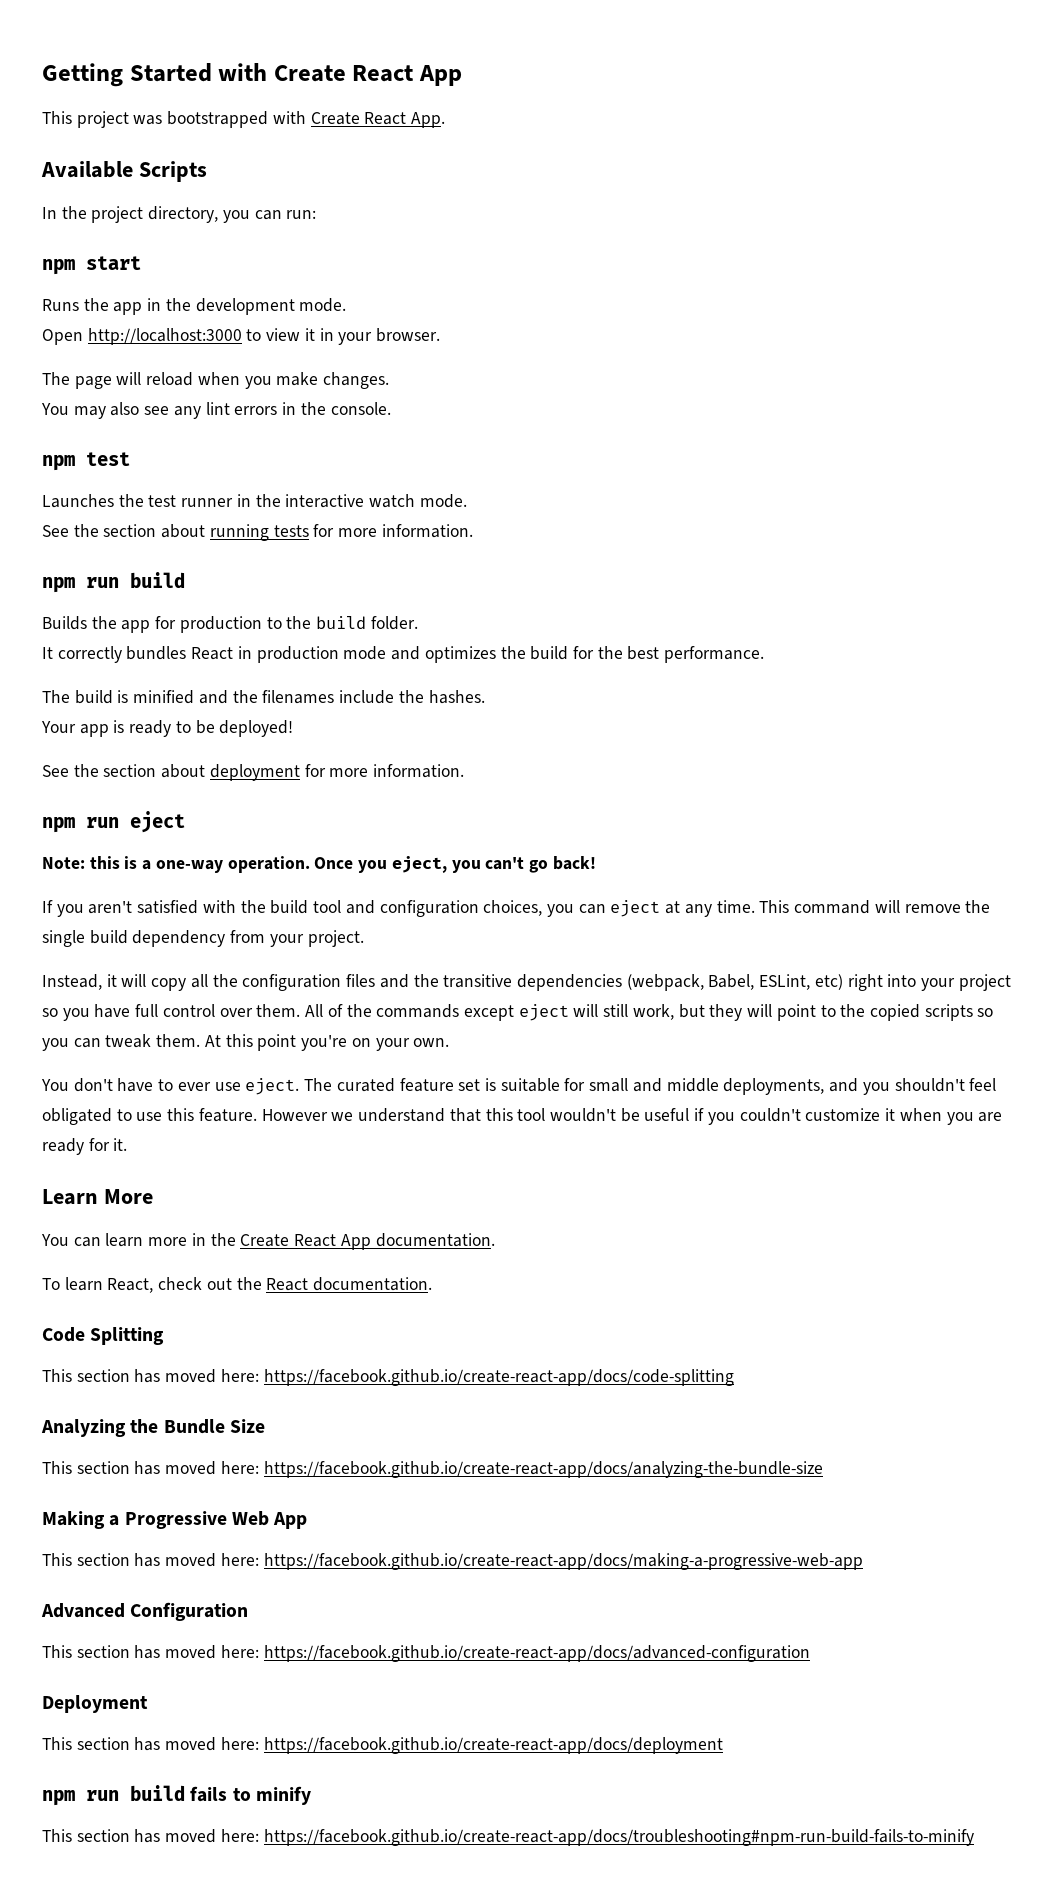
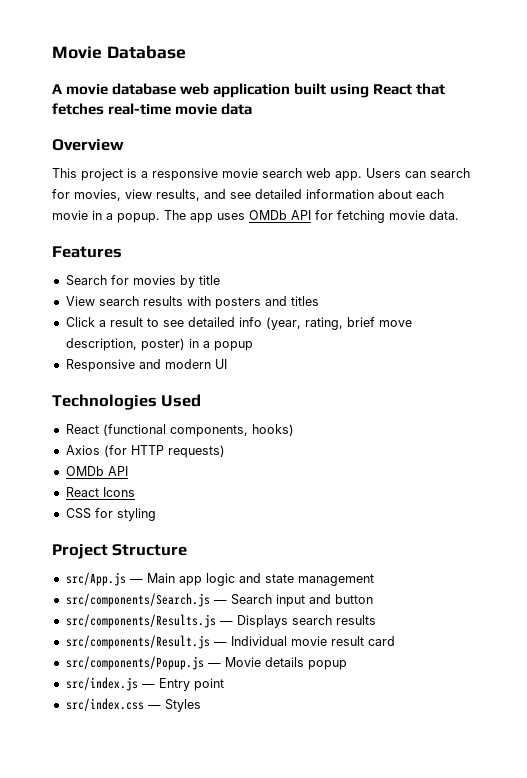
- Getting Started with Create React App
- This project was bootstrapped with Create React App.
- Available Scripts
- In the project directory, you can run:
- npm start
- Runs the app in the development mode.
- Open http://localhost:3000 to view it in your browser.
- The page will reload when you make changes.
- You may also see any lint errors in the console.
- npm test
- Launches the test runner in the interactive watch mode.
- See the section about running tests for more information.
- npm run build
- Builds the app for production to the build folder.
- It correctly bundles React in production mode and optimizes the build for the best performance.
- The build is minified and the filenames include the hashes.
- Your app is ready to be deployed!
- See the section about deployment for more information.
- npm run eject
- Note: this is a one-way operation. Once you eject, you can't go back!
- If you aren't satisfied with the build tool and configuration choices, you can eject at any time. This command will remove the single build dependency from your project.
- Instead, it will copy all the configuration files and the transitive dependencies (webpack, Babel, ESLint, etc) right into your project so you have full control over them. All of the commands except eject will still work, but they will point to the copied scripts so you can tweak them. At this point you're on your own.
- You don't have to ever use eject. The curated feature set is suitable for small and middle deployments, and you shouldn't feel obligated to use this feature. However we understand that this tool wouldn't be useful if you couldn't customize it when you are ready for it.
- Learn More
- You can learn more in the Create React App documentation.
- To learn React, check out the React documentation.
- Code Splitting
- This section has moved here: https://facebook.github.io/create-react-app/docs/code-splitting
- Analyzing the Bundle Size
- This section has moved here: https://facebook.github.io/create-react-app/docs/analyzing-the-bundle-size
- Making a Progressive Web App
- This section has moved here: https://facebook.github.io/create-react-app/docs/making-a-progressive-web-app
- Advanced Configuration
- This section has moved here: https://facebook.github.io/create-react-app/docs/advanced-configuration
- Deployment
- This section has moved here: https://facebook.github.io/create-react-app/docs/deployment
- npm run build fails to minify
- This section has moved here: https://facebook.github.io/create-react-app/docs/troubleshooting#npm-run-build-fails-to-minify
+ Movie Database
+ A movie database web application built using React that fetches real-time movie data
+ Overview
+ This project is a responsive movie search web app. Users can search for movies, view results, and see detailed information about each movie in a popup. The app uses OMDb API for fetching movie data.
+ Features
+ Search for movies by title
+ View search results with posters and titles
+ Click a result to see detailed info (year, rating, brief move description, poster) in a popup
+ Responsive and modern UI
+ Technologies Used
+ React (functional components, hooks)
+ Axios (for HTTP requests)
+ OMDb API
+ React Icons
+ CSS for styling
+ Project Structure
+ src/App.js — Main app logic and state management
+ src/components/Search.js — Search input and button
+ src/components/Results.js — Displays search results
+ src/components/Result.js — Individual movie result card
+ src/components/Popup.js — Movie details popup
+ src/index.js — Entry point
+ src/index.css — Styles

